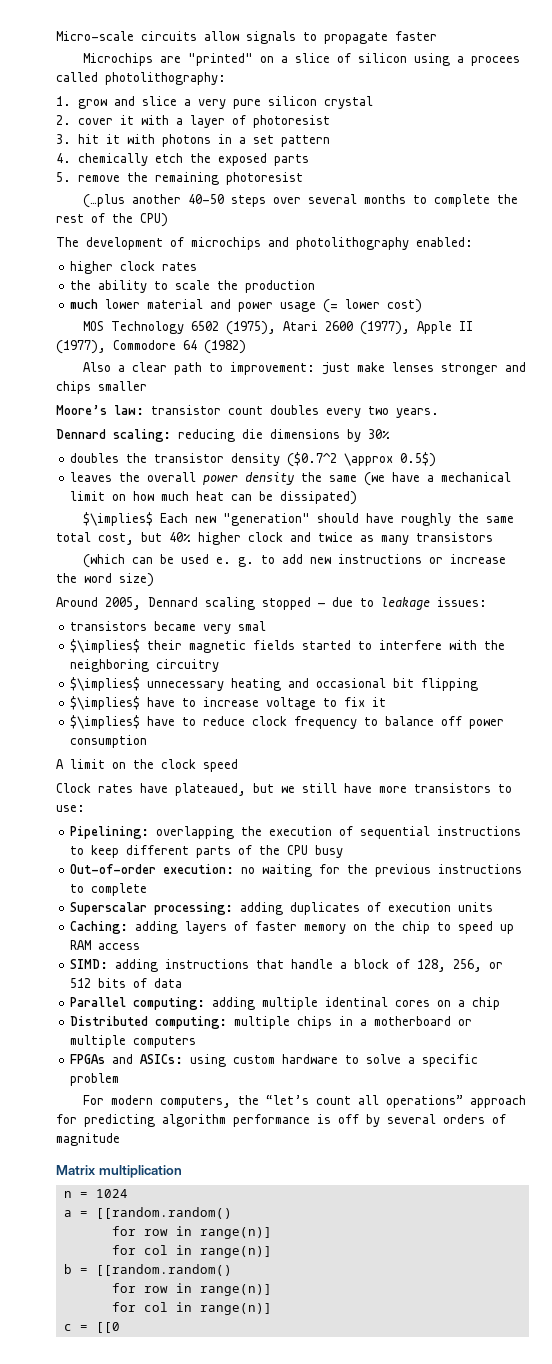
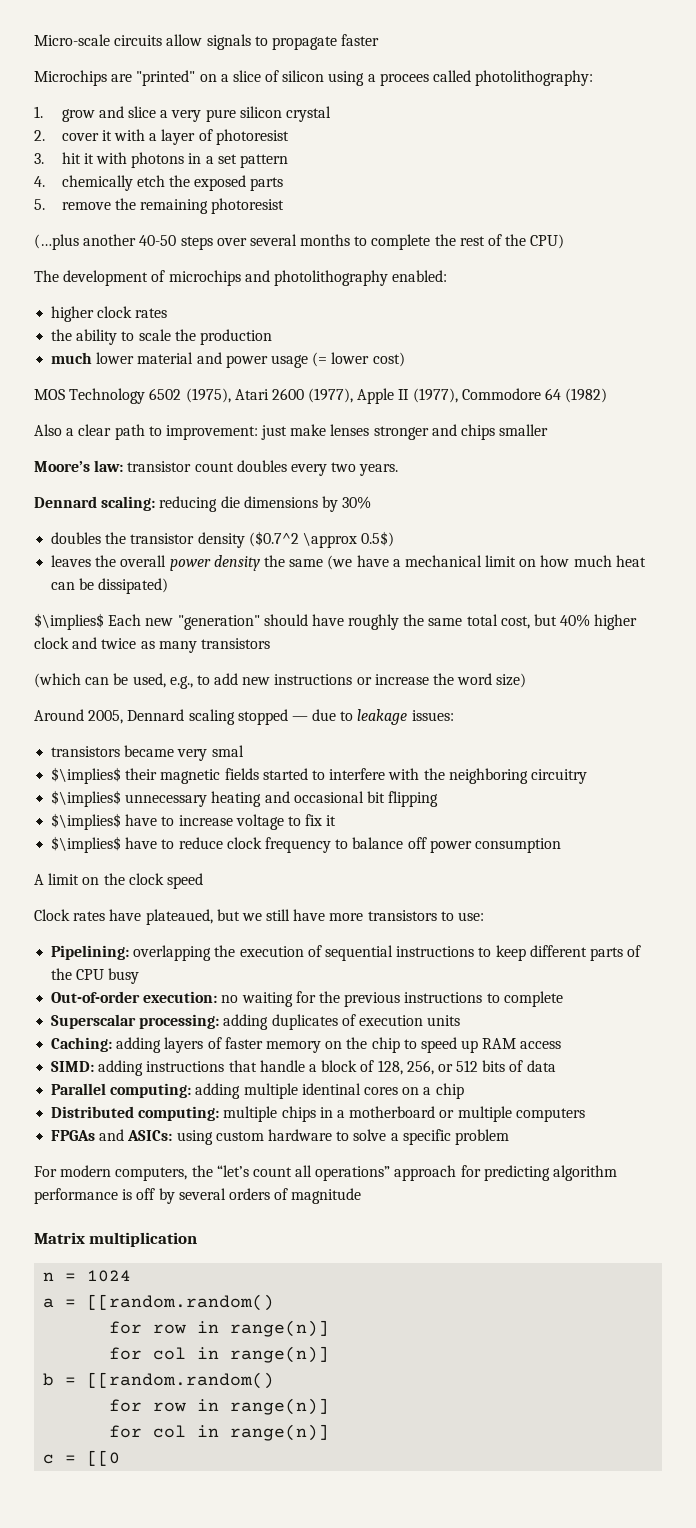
- (which can be used e. g. to add new instructions or increase the word size)
+ (which can be used, e.g., to add new instructions or increase the word size)

